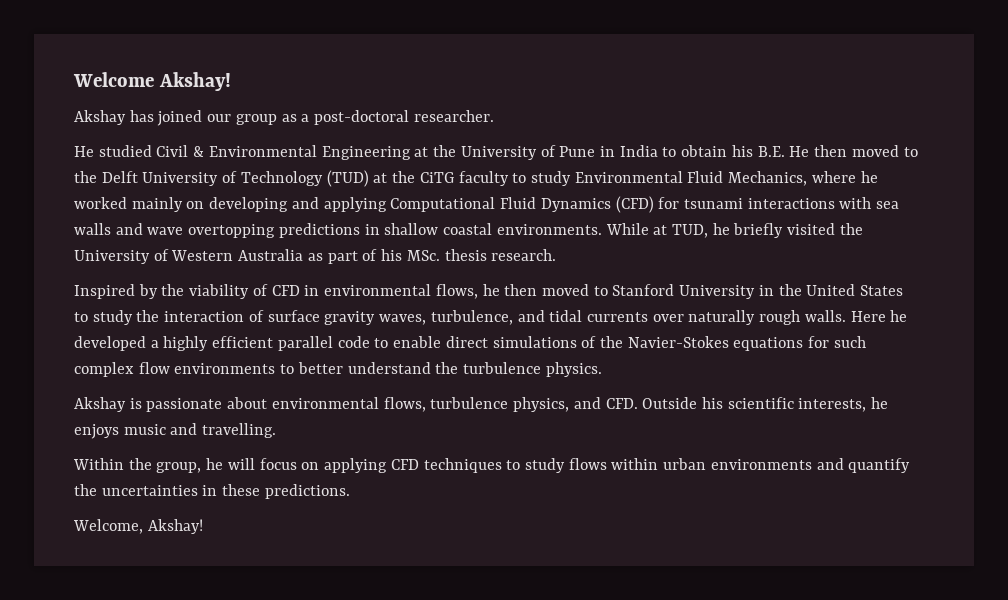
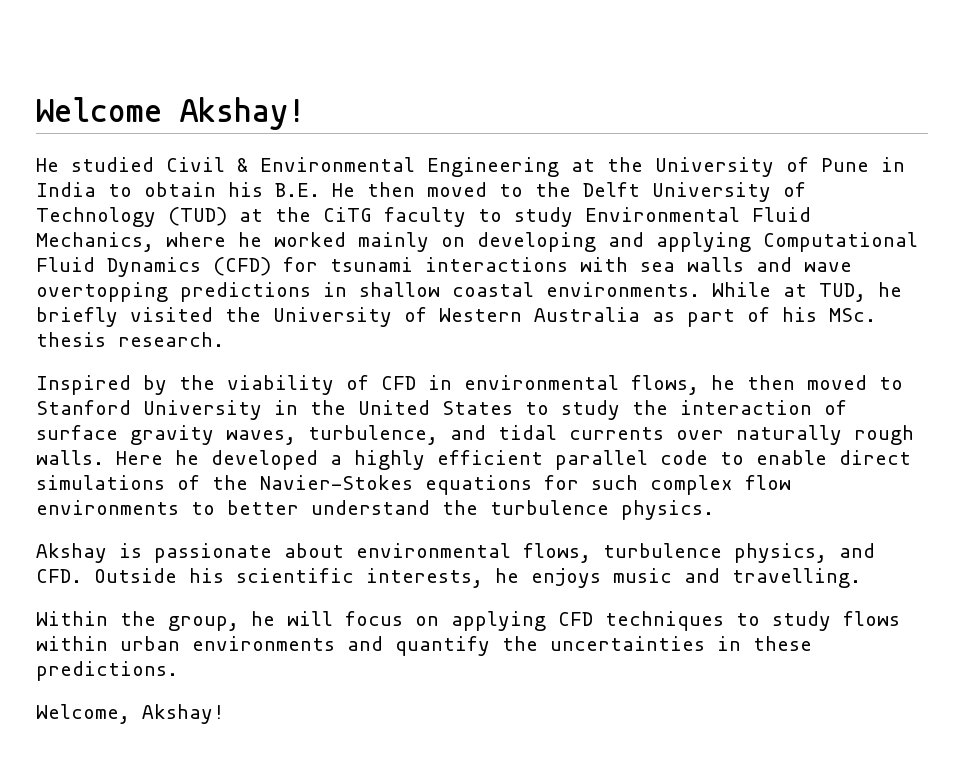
- Akshay has joined our group as a post-doctoral researcher.

